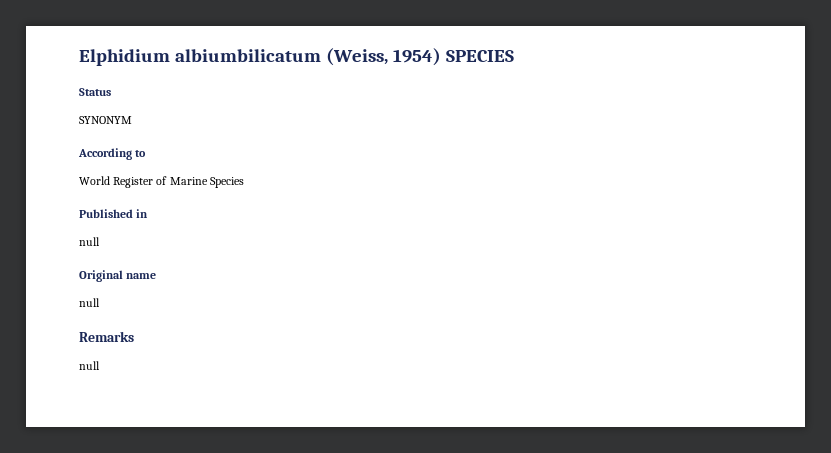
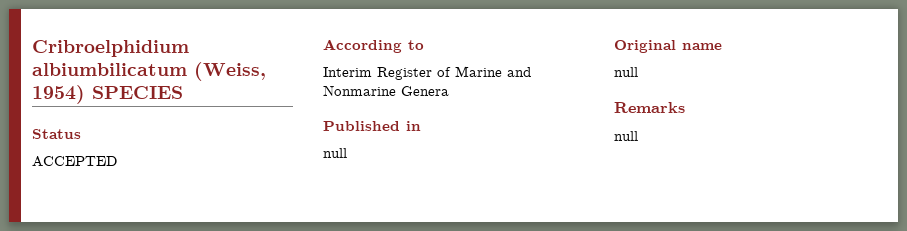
- Elphidium albiumbilicatum (Weiss, 1954) SPECIES
+ Cribroelphidium albiumbilicatum (Weiss, 1954) SPECIES
- SYNONYM
+ ACCEPTED
- World Register of Marine Species
+ Interim Register of Marine and Nonmarine Genera

